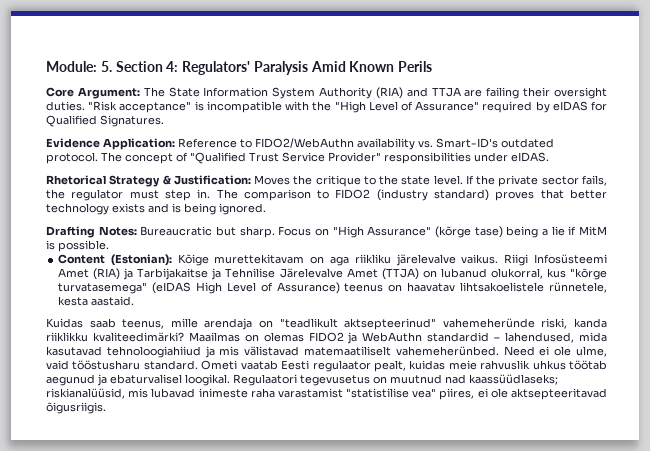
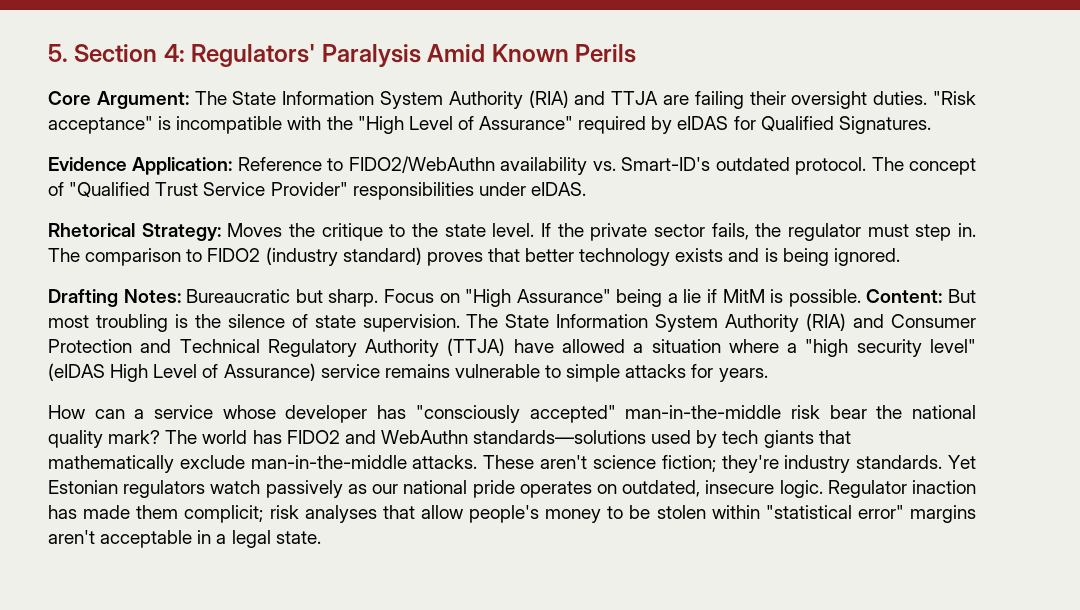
- Module: 5. Section 4: Regulators' Paralysis Amid Known Perils
+ 5. Section 4: Regulators' Paralysis Amid Known Perils
- Rhetorical Strategy & Justification: Moves the critique to the state level.
+ Rhetorical Strategy: Moves the critique to the state level.
- Focus on "High Assurance" (kõrge tase) being a lie if MitM is possible.
- Content (Estonian): Kõige murettekitavam on aga riikliku järelevalve vaikus. Riigi Infosüsteemi Amet (RIA) ja Tarbijakaitse ja Tehnilise Järelevalve Amet (TTJA) on lubanud olukorral, kus "kõrge turvatasemega" (eIDAS High Level of Assurance) teenus on haavatav lihtsakoelistele rünnetele, kesta aastaid.
- Kuidas saab teenus, mille arendaja on "teadlikult aktsepteerinud" vahemeheründe riski, kanda riiklikku kvaliteedimärki? Maailmas on olemas FIDO2 ja WebAuthn standardid – lahendused, mida kasutavad tehnoloogiahiiud ja mis välistavad matemaatiliselt vahemeherünbed. Need ei ole ulme, vaid tööstusharu standard. Ometi vaatab Eesti regulaator pealt, kuidas meie rahvuslik uhkus töötab aegunud ja ebaturvalisel loogikal. Regulaatori tegevusetus on muutnud nad kaassüüdlaseks; riskianalüüsid, mis lubavad inimeste raha varastamist "statistilise vea" piires, ei ole aktsepteeritavad õigusriigis.
+ Focus on "High Assurance" being a lie if MitM is possible. Content: But most troubling is the silence of state supervision. The State Information System Authority (RIA) and Consumer Protection and Technical Regulatory Authority (TTJA) have allowed a situation where a "high security level" (eIDAS High Level of Assurance) service remains vulnerable to simple attacks for years.
+ How can a service whose developer has "consciously accepted" man-in-the-middle risk bear the national quality mark? The world has FIDO2 and WebAuthn standards—solutions used by tech giants that mathematically exclude man-in-the-middle attacks. These aren't science fiction; they're industry standards. Yet Estonian regulators watch passively as our national pride operates on outdated, insecure logic. Regulator inaction has made them complicit; risk analyses that allow people's money to be stolen within "statistical error" margins aren't acceptable in a legal state.

